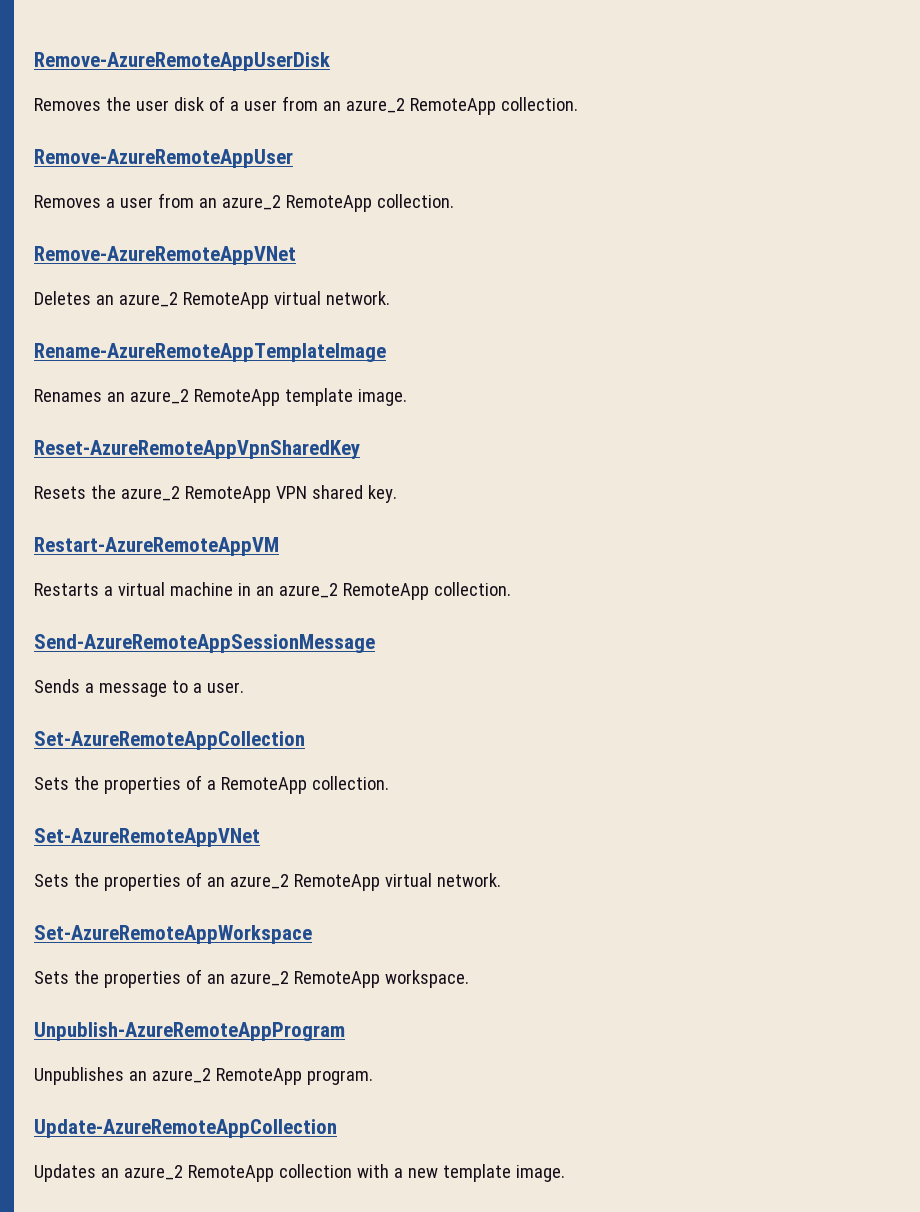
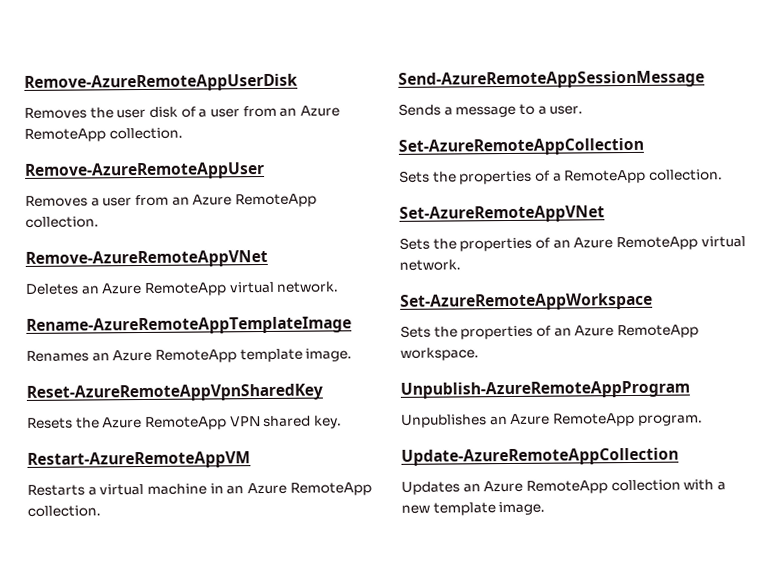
- Removes the user disk of a user from an azure_2 RemoteApp collection.
+ Removes the user disk of a user from an Azure RemoteApp collection.
- Removes a user from an azure_2 RemoteApp collection.
+ Removes a user from an Azure RemoteApp collection.
- Deletes an azure_2 RemoteApp virtual network.
+ Deletes an Azure RemoteApp virtual network.
- Renames an azure_2 RemoteApp template image.
+ Renames an Azure RemoteApp template image.
- Resets the azure_2 RemoteApp VPN shared key.
+ Resets the Azure RemoteApp VPN shared key.
- Restarts a virtual machine in an azure_2 RemoteApp collection.
+ Restarts a virtual machine in an Azure RemoteApp collection.
- Sets the properties of an azure_2 RemoteApp virtual network.
+ Sets the properties of an Azure RemoteApp virtual network.
- Sets the properties of an azure_2 RemoteApp workspace.
+ Sets the properties of an Azure RemoteApp workspace.
- Unpublishes an azure_2 RemoteApp program.
+ Unpublishes an Azure RemoteApp program.
- Updates an azure_2 RemoteApp collection with a new template image.
+ Updates an Azure RemoteApp collection with a new template image.

